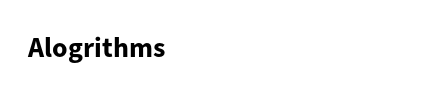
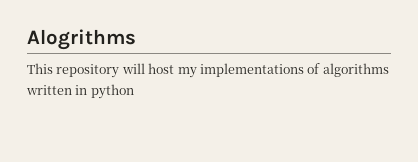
+ This repository will host my implementations of algorithms written in python

